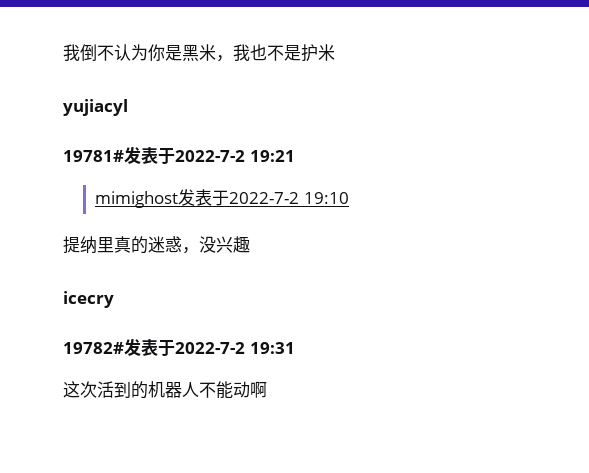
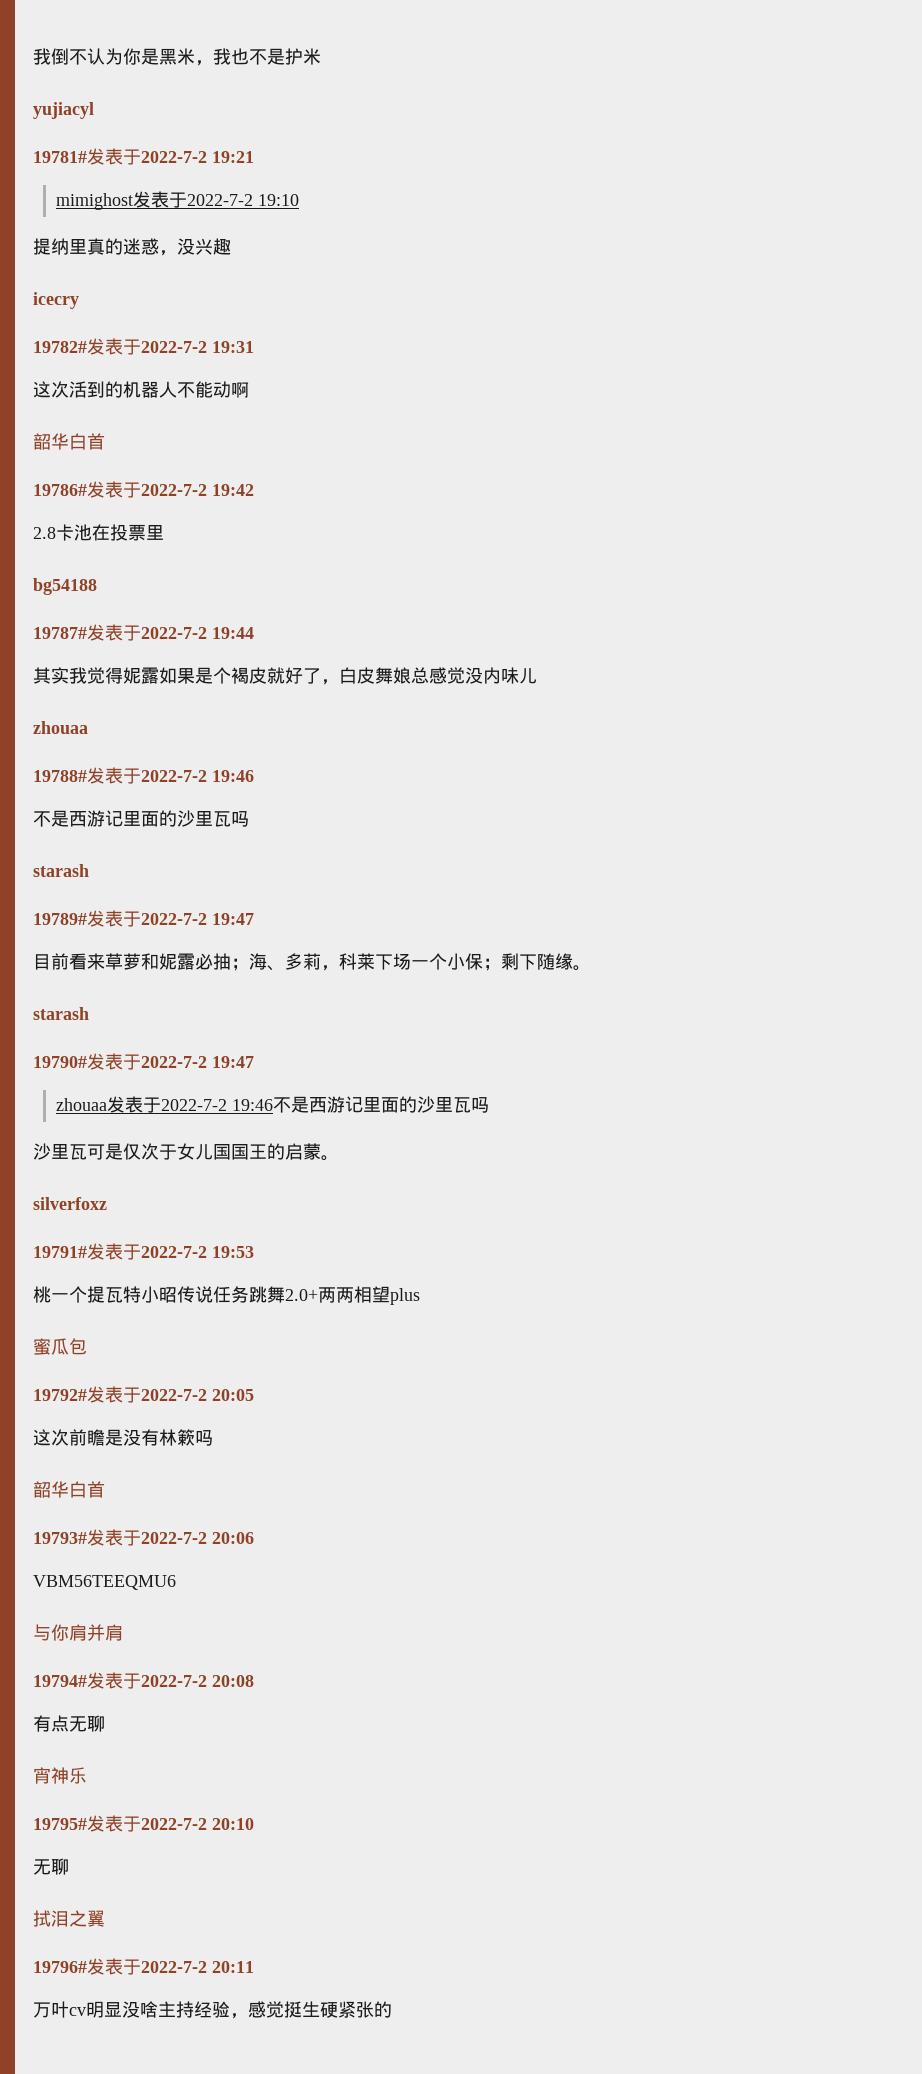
  这次活到的机器人不能动啊
+ 韶华白首
+ 19786#发表于2022-7-2 19:42
+ 2.8卡池在投票里
+ bg54188
+ 19787#发表于2022-7-2 19:44
+ 其实我觉得妮露如果是个褐皮就好了，白皮舞娘总感觉没内味儿
+ zhouaa
+ 19788#发表于2022-7-2 19:46
+ 不是西游记里面的沙里瓦吗
+ starash
+ 19789#发表于2022-7-2 19:47
+ 目前看来草萝和妮露必抽；海、多莉，科莱下场一个小保；剩下随缘。
+ starash
+ 19790#发表于2022-7-2 19:47
+ zhouaa发表于2022-7-2 19:46不是西游记里面的沙里瓦吗
+ 沙里瓦可是仅次于女儿国国王的启蒙。
+ silverfoxz
+ 19791#发表于2022-7-2 19:53
+ 桃一个提瓦特小昭传说任务跳舞2.0+两两相望plus
+ 蜜瓜包
+ 19792#发表于2022-7-2 20:05
+ 这次前瞻是没有林簌吗
+ 韶华白首
+ 19793#发表于2022-7-2 20:06
+ VBM56TEEQMU6
+ 与你肩并肩
+ 19794#发表于2022-7-2 20:08
+ 有点无聊
+ 宵神乐
+ 19795#发表于2022-7-2 20:10
+ 无聊
+ 拭泪之翼
+ 19796#发表于2022-7-2 20:11
+ 万叶cv明显没啥主持经验，感觉挺生硬紧张的

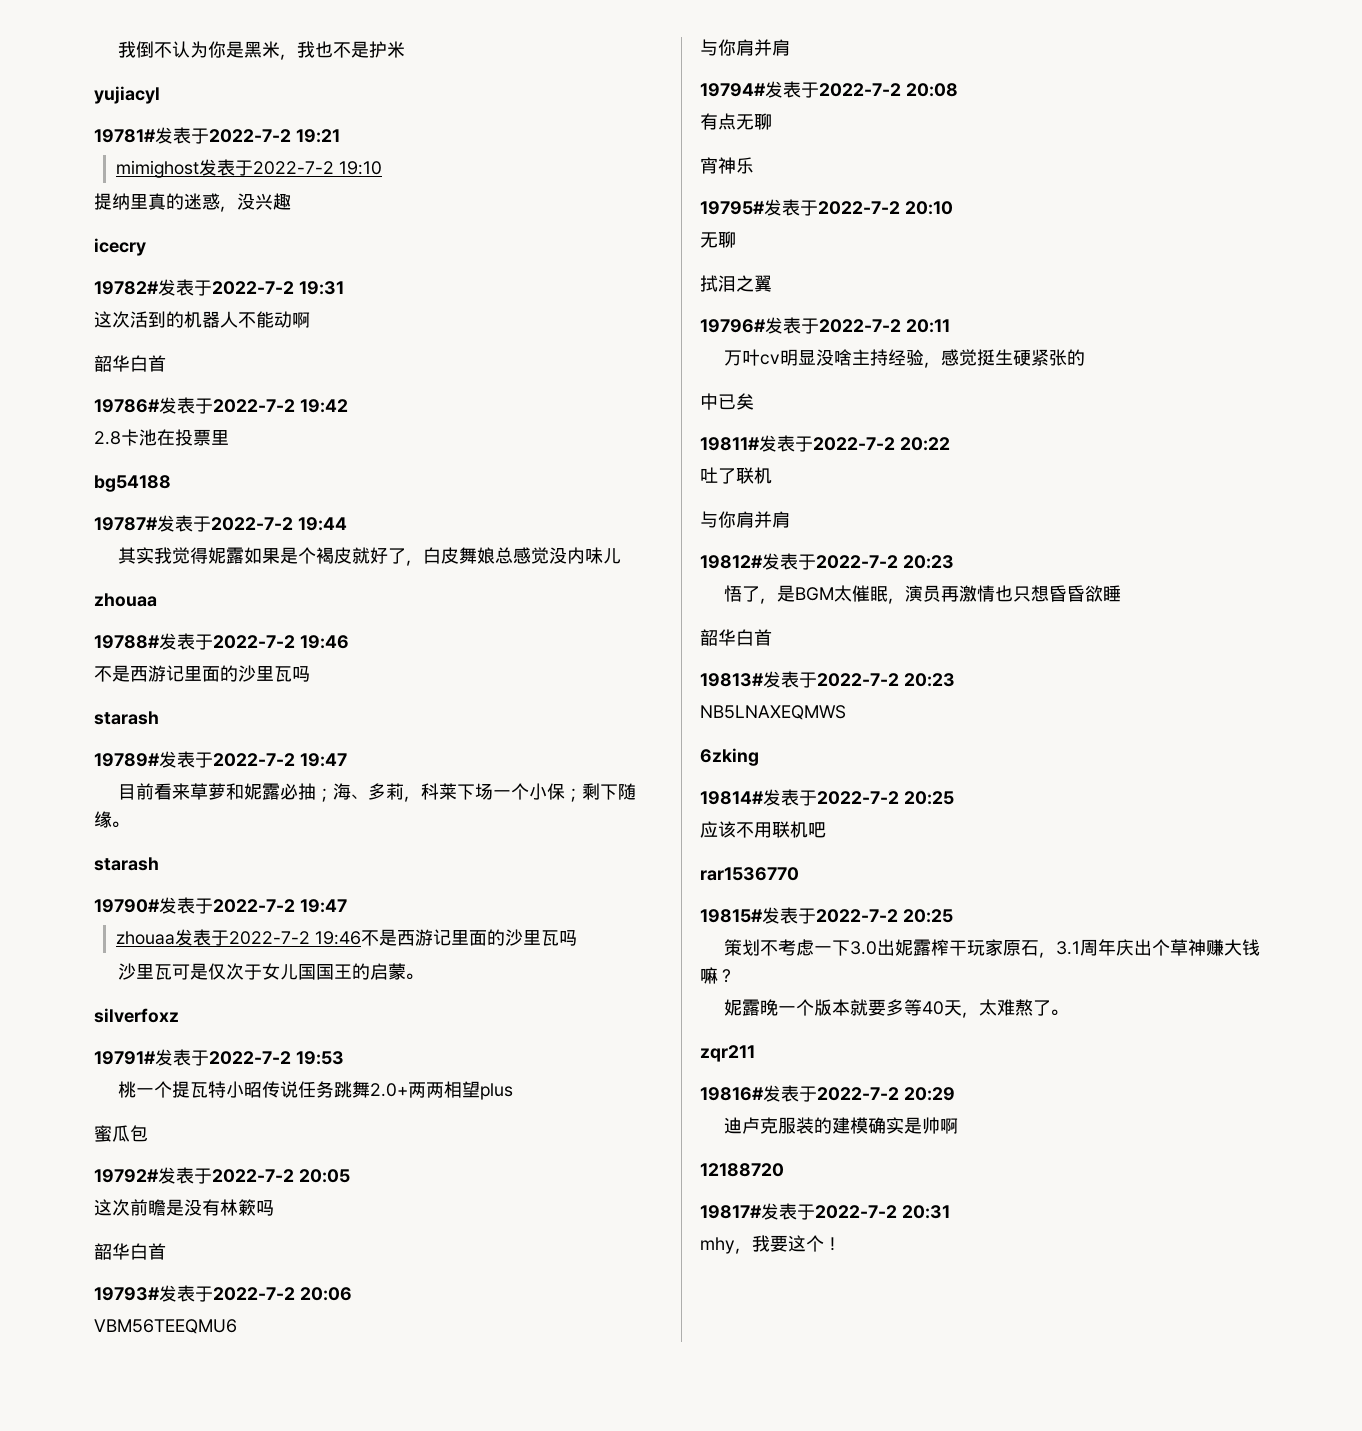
+ 中已矣
+ 19811#发表于2022-7-2 20:22
+ 吐了联机
+ 与你肩并肩
+ 19812#发表于2022-7-2 20:23
+ 悟了，是BGM太催眠，演员再激情也只想昏昏欲睡
+ 韶华白首
+ 19813#发表于2022-7-2 20:23
+ NB5LNAXEQMWS
+ 6zking
+ 19814#发表于2022-7-2 20:25
+ 应该不用联机吧
+ rar1536770
+ 19815#发表于2022-7-2 20:25
+ 策划不考虑一下3.0出妮露榨干玩家原石，3.1周年庆出个草神赚大钱嘛？
+ 妮露晚一个版本就要多等40天，太难熬了。
+ zqr211
+ 19816#发表于2022-7-2 20:29
+ 迪卢克服装的建模确实是帅啊
+ 12188720
+ 19817#发表于2022-7-2 20:31
+ mhy，我要这个！

